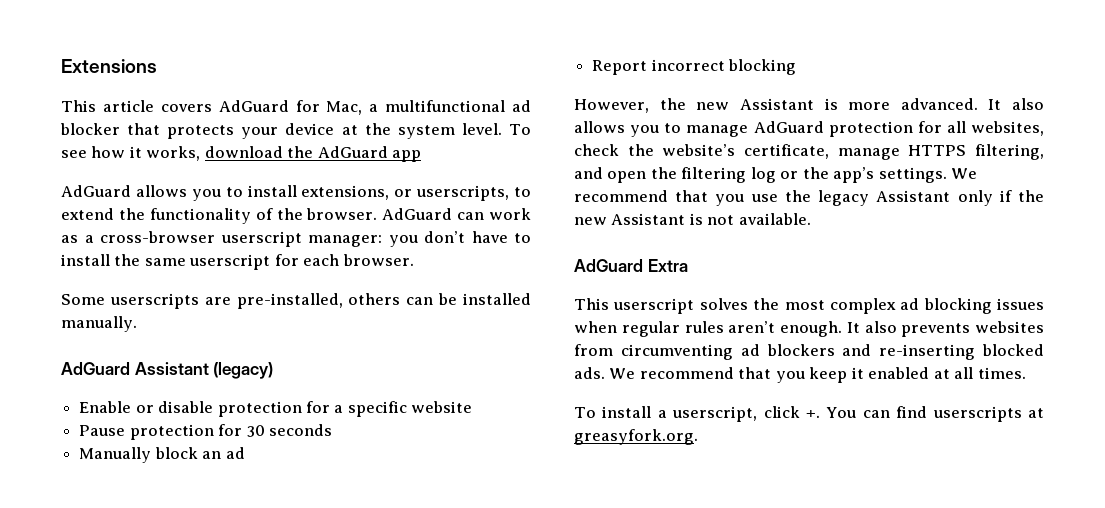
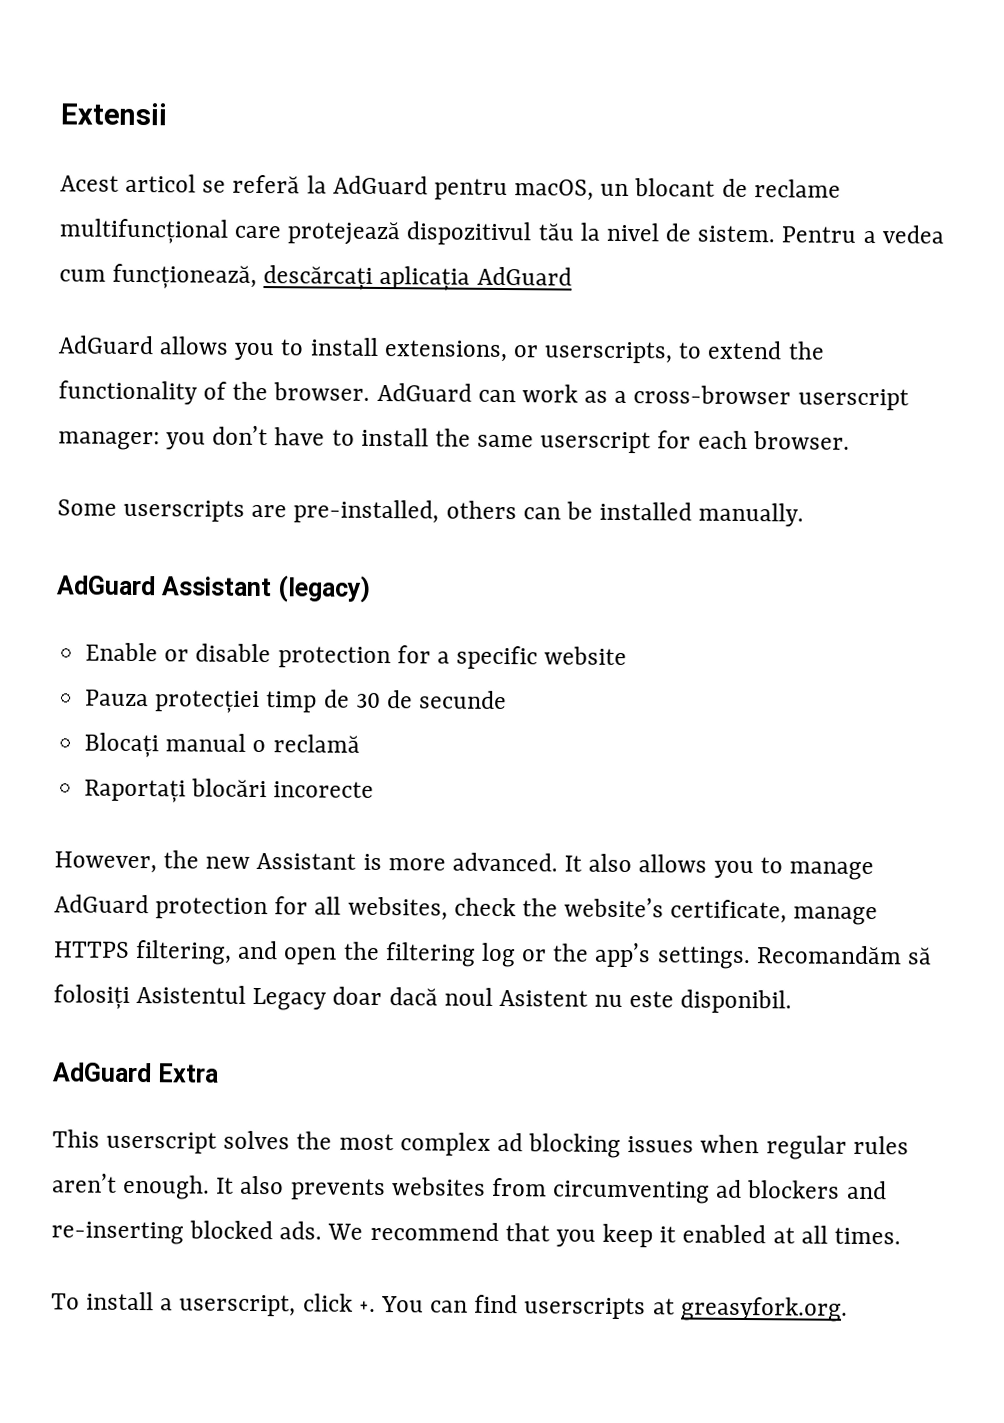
- Extensions
- This article covers AdGuard for Mac, a multifunctional ad blocker that protects your device at the system level. To see how it works, download the AdGuard app
+ Extensii
+ Acest articol se referă la AdGuard pentru macOS, un blocant de reclame multifuncțional care protejează dispozitivul tău la nivel de sistem. Pentru a vedea cum funcționează, descărcați aplicația AdGuard
- Pause protection for 30 seconds
- Manually block an ad
- Report incorrect blocking
+ Pauza protecției timp de 30 de secunde
+ Blocați manual o reclamă
+ Raportați blocări incorecte
- We recommend that you use the legacy Assistant only if the new Assistant is not available.
+ Recomandăm să folosiți Asistentul Legacy doar dacă noul Asistent nu este disponibil.

